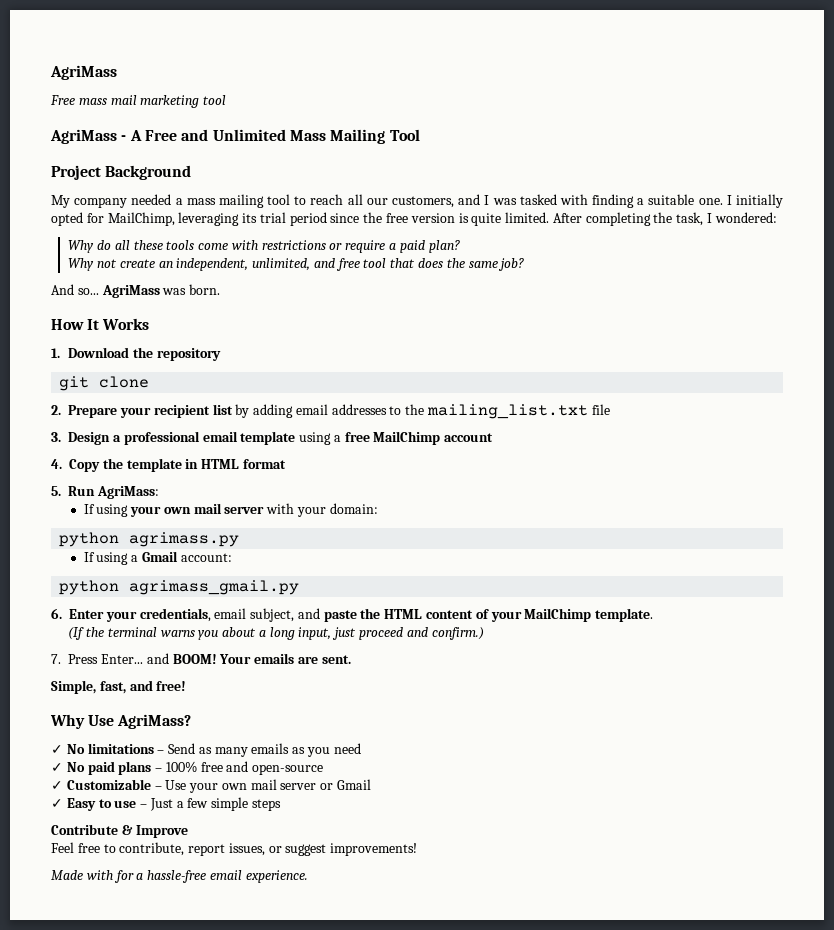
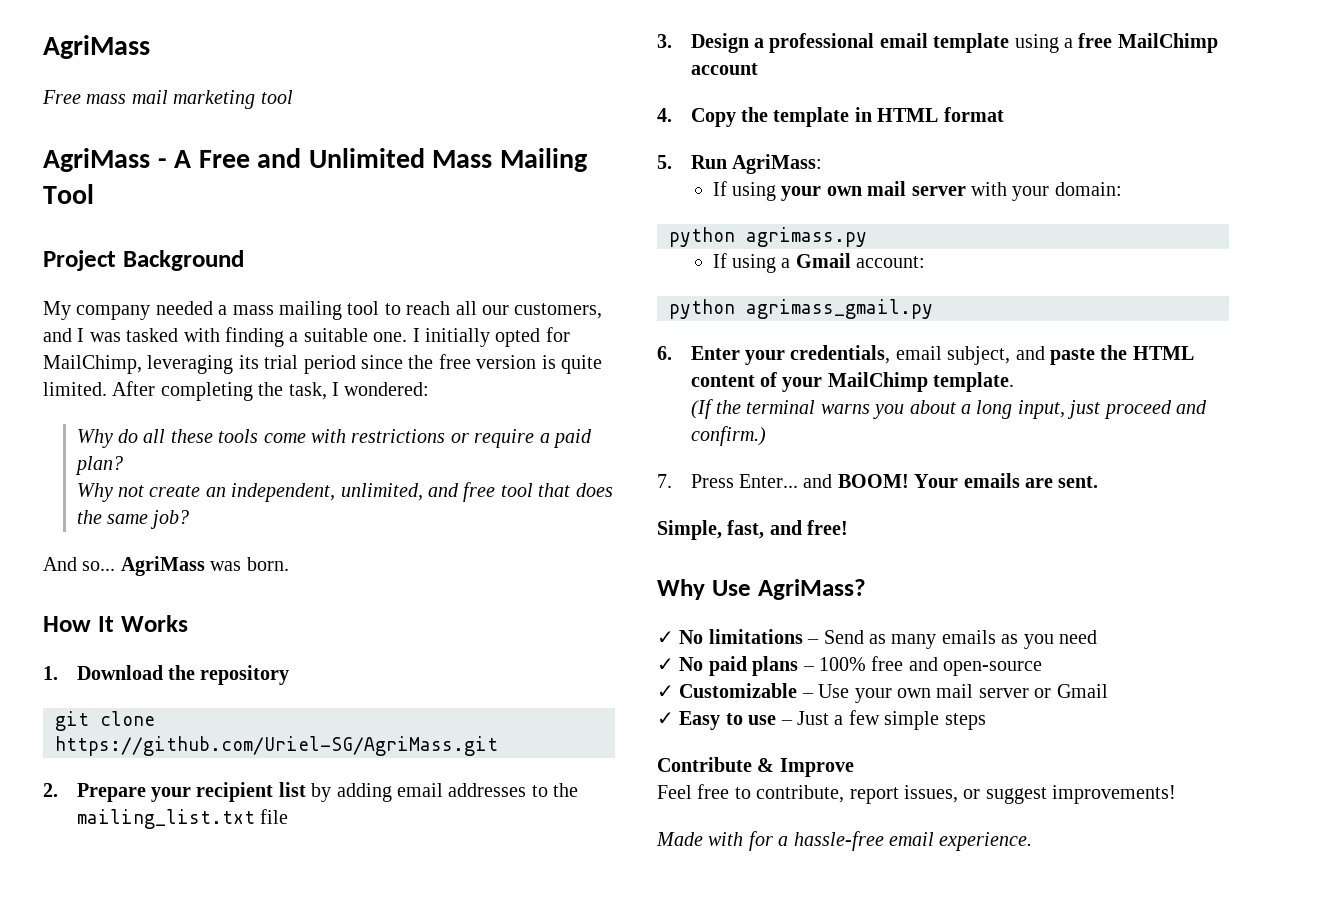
- git clone
+ git clone https://github.com/Uriel-SG/AgriMass.git

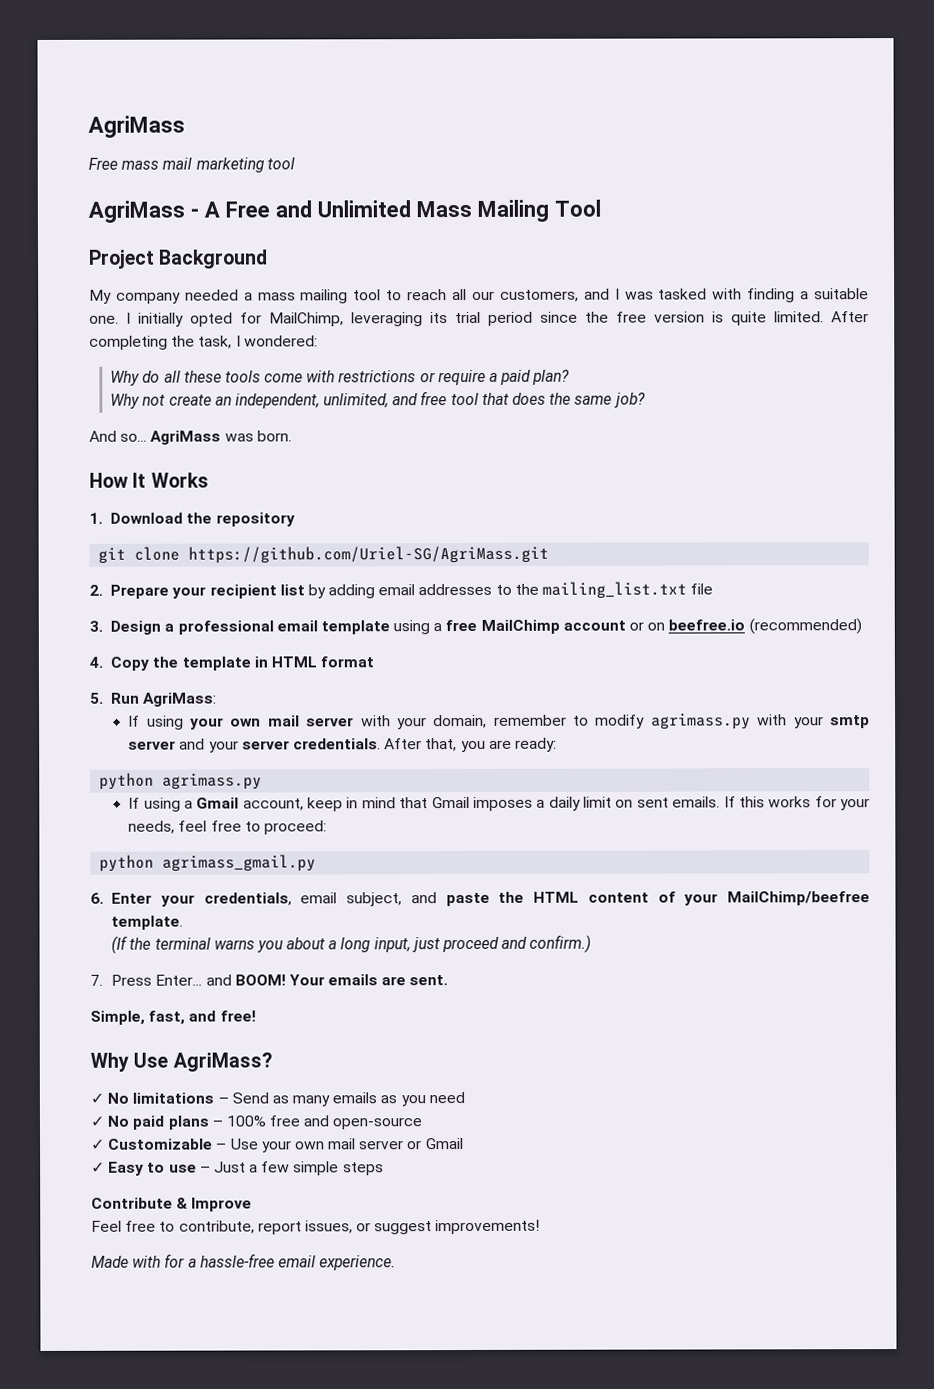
- 3. Design a professional email template using a free MailChimp account
+ 3. Design a professional email template using a free MailChimp account or on beefree.io (recommended)
- If using your own mail server with your domain:
+ If using your own mail server with your domain, remember to modify agrimass.py with your smtp server and your server credentials. After that, you are ready:
- If using a Gmail account:
+ If using a Gmail account, keep in mind that Gmail imposes a daily limit on sent emails. If this works for your needs, feel free to proceed:
- 6. Enter your credentials, email subject, and paste the HTML content of your MailChimp template.
+ 6. Enter your credentials, email subject, and paste the HTML content of your MailChimp/beefree template.

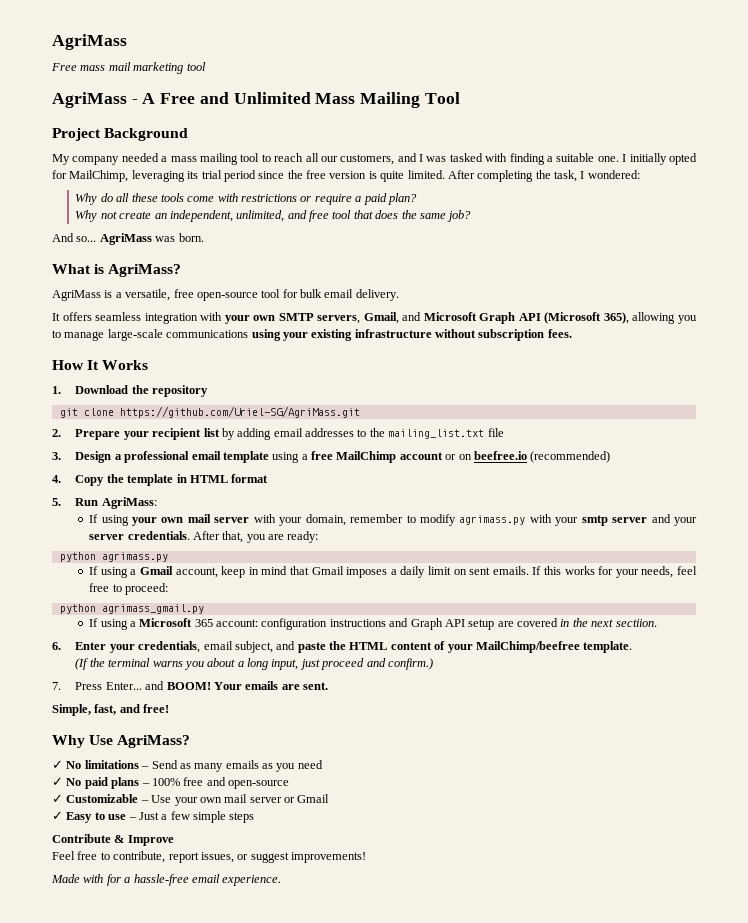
+ What is AgriMass?
+ AgriMass is a versatile, free open-source tool for bulk email delivery.
+ It offers seamless integration with your own SMTP servers, Gmail, and Microsoft Graph API (Microsoft 365), allowing you to manage large-scale communications using your existing infrastructure without subscription fees.
+ If using a Microsoft 365 account: configuration instructions and Graph API setup are covered in the next sectiion.

